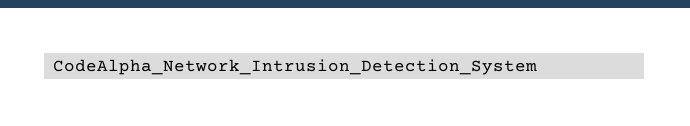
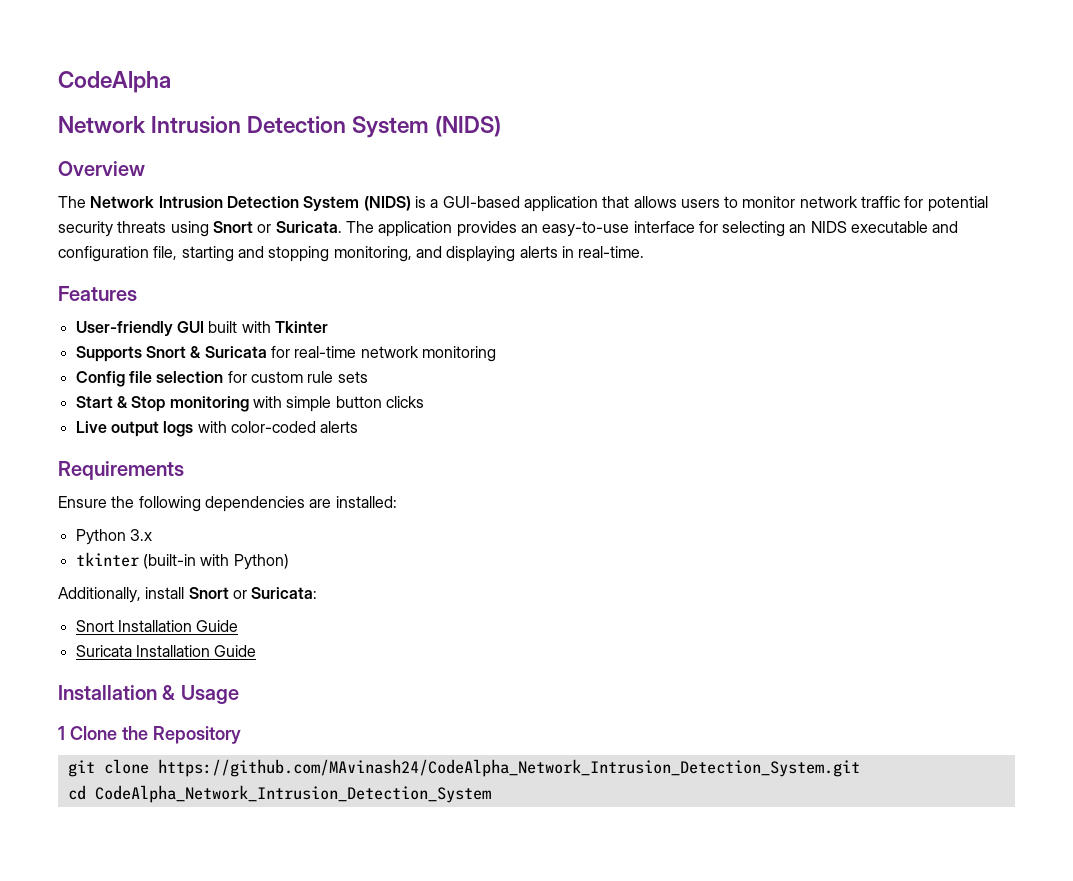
- CodeAlpha_Network_Intrusion_Detection_System
+ CodeAlpha
+ Network Intrusion Detection System (NIDS)
+ Overview
+ The Network Intrusion Detection System (NIDS) is a GUI-based application that allows users to monitor network traffic for potential security threats using Snort or Suricata. The application provides an easy-to-use interface for selecting an NIDS executable and configuration file, starting and stopping monitoring, and displaying alerts in real-time.
+ Features
+ User-friendly GUI built with Tkinter
+ Supports Snort & Suricata for real-time network monitoring
+ Config file selection for custom rule sets
+ Start & Stop monitoring with simple button clicks
+ Live output logs with color-coded alerts
+ Requirements
+ Ensure the following dependencies are installed:
+ Python 3.x
+ tkinter (built-in with Python)
+ Additionally, install Snort or Suricata:
+ Snort Installation Guide
+ Suricata Installation Guide
+ Installation & Usage
+ 1 Clone the Repository
+ git clone https://github.com/MAvinash24/CodeAlpha_Network_Intrusion_Detection_System.git
+ cd CodeAlpha_Network_Intrusion_Detection_System

